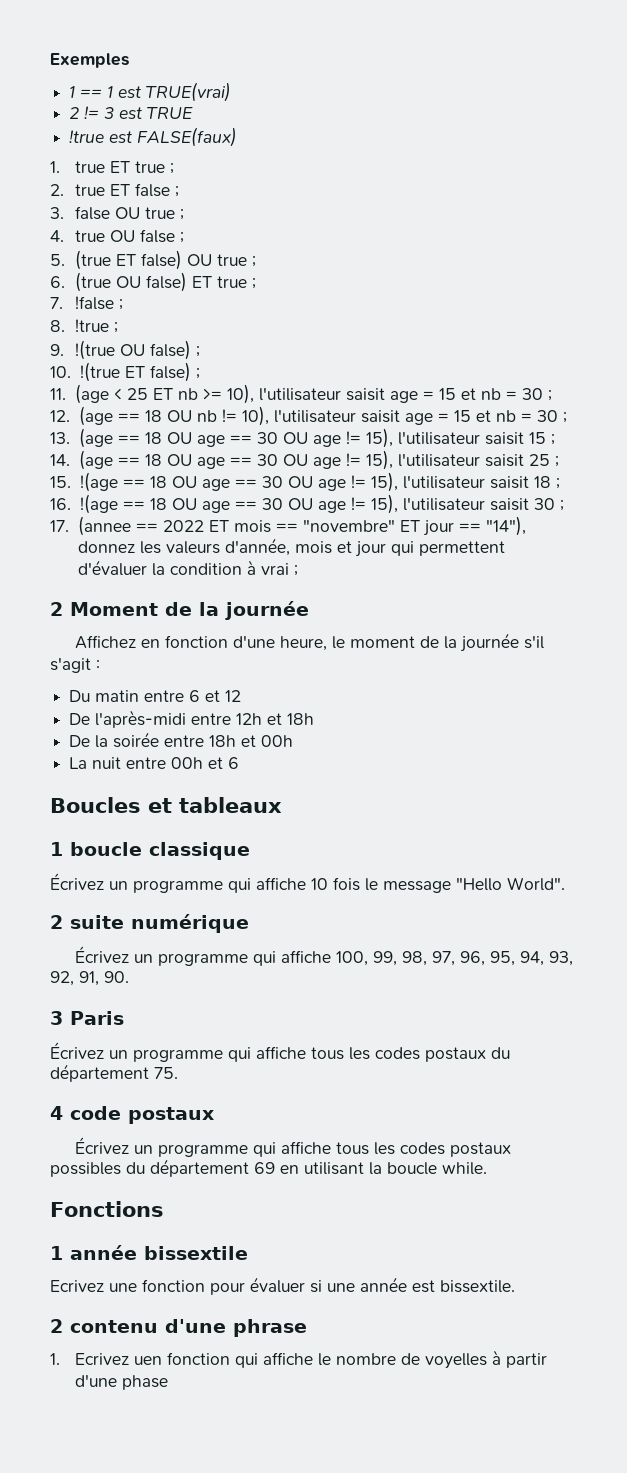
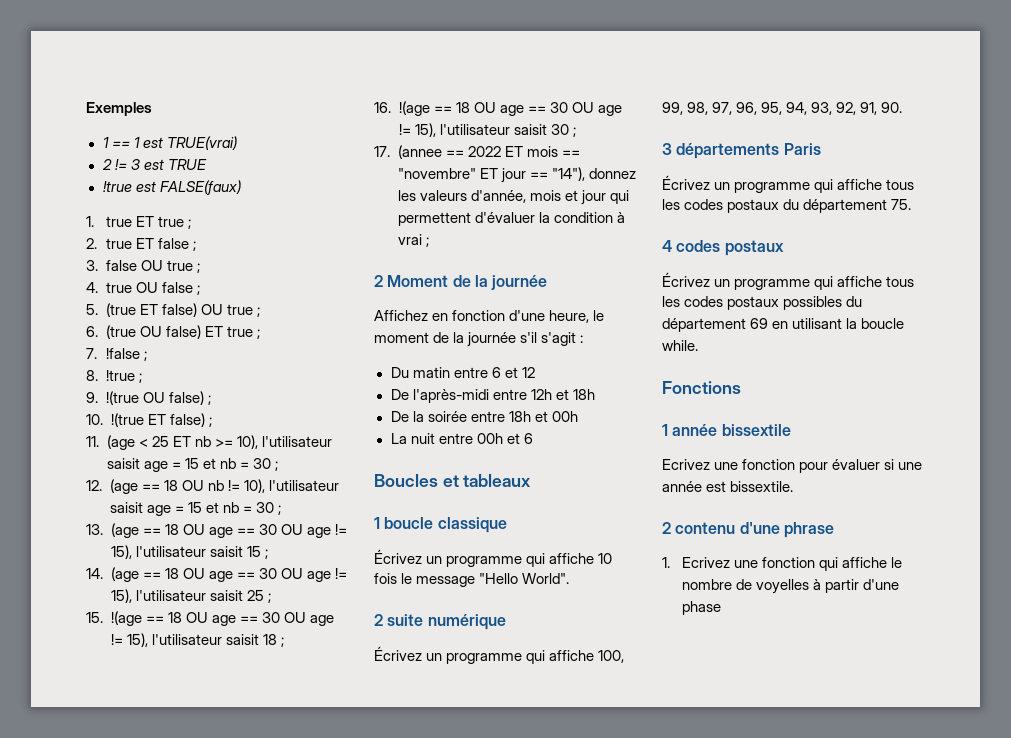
- 3 Paris
+ 3 départements Paris
- 4 code postaux
+ 4 codes postaux
- 1. Ecrivez uen fonction qui affiche le nombre de voyelles à partir d'une phase
+ 1. Ecrivez une fonction qui affiche le nombre de voyelles à partir d'une phase

